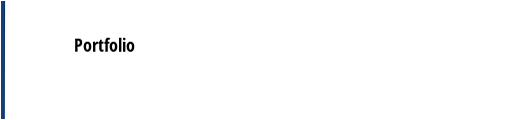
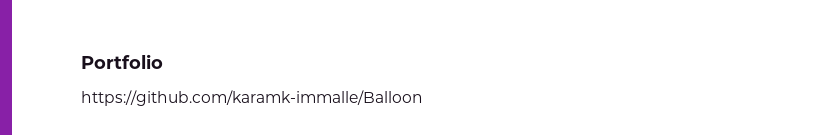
+ https://github.com/karamk-immalle/Balloon

